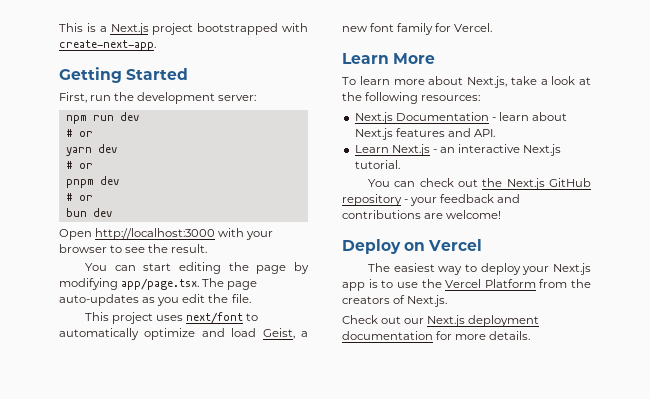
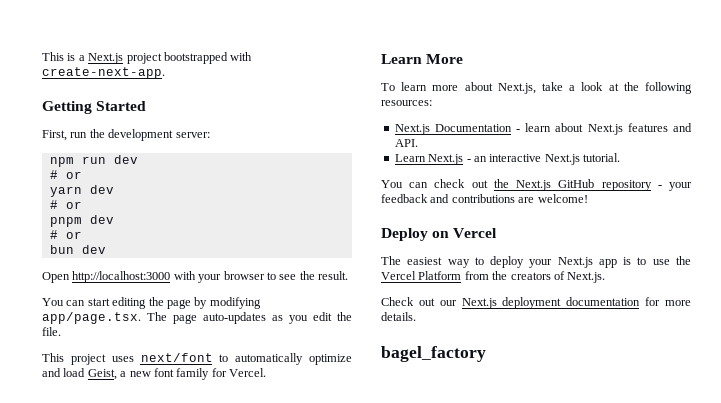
+ bagel_factory

